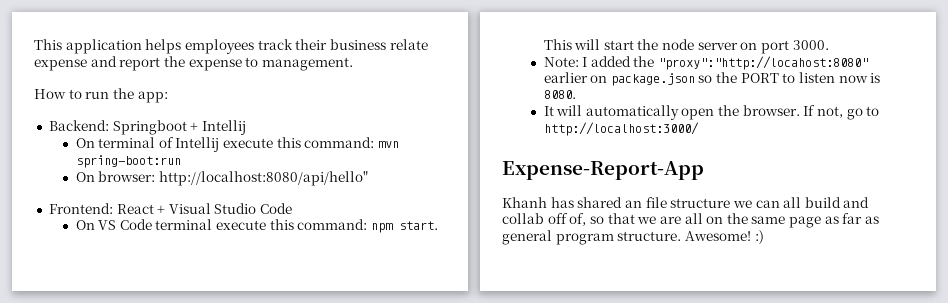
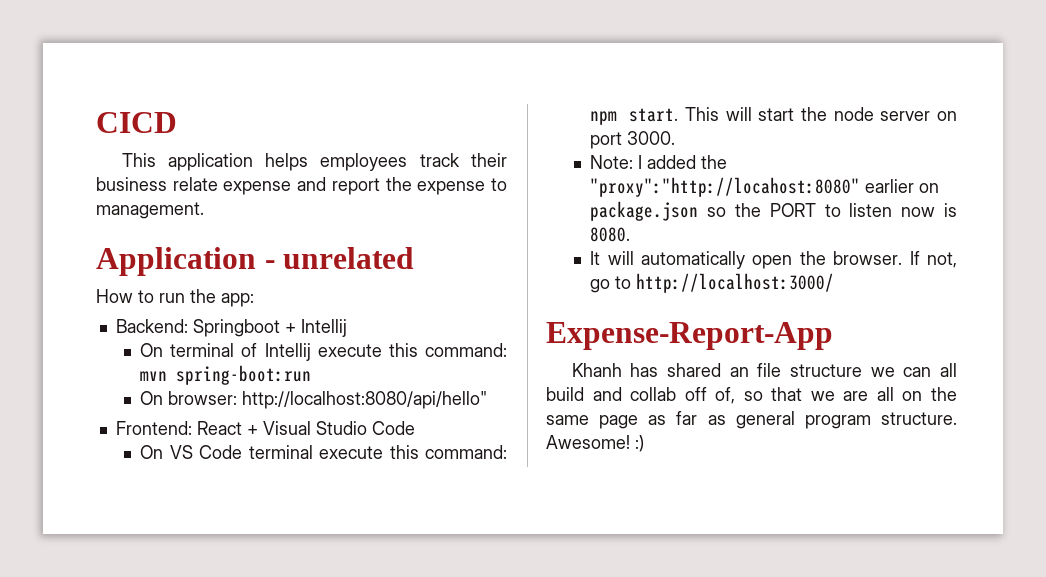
+ CICD
+ Application - unrelated

